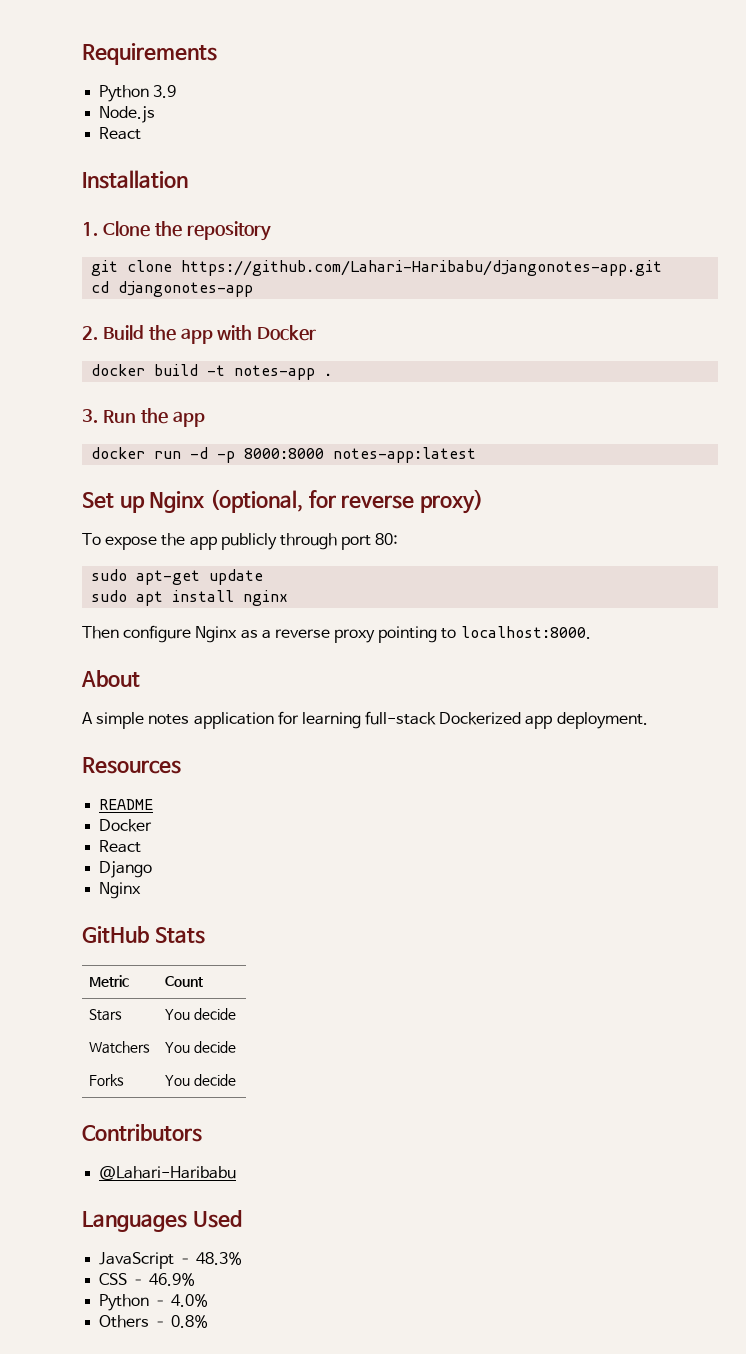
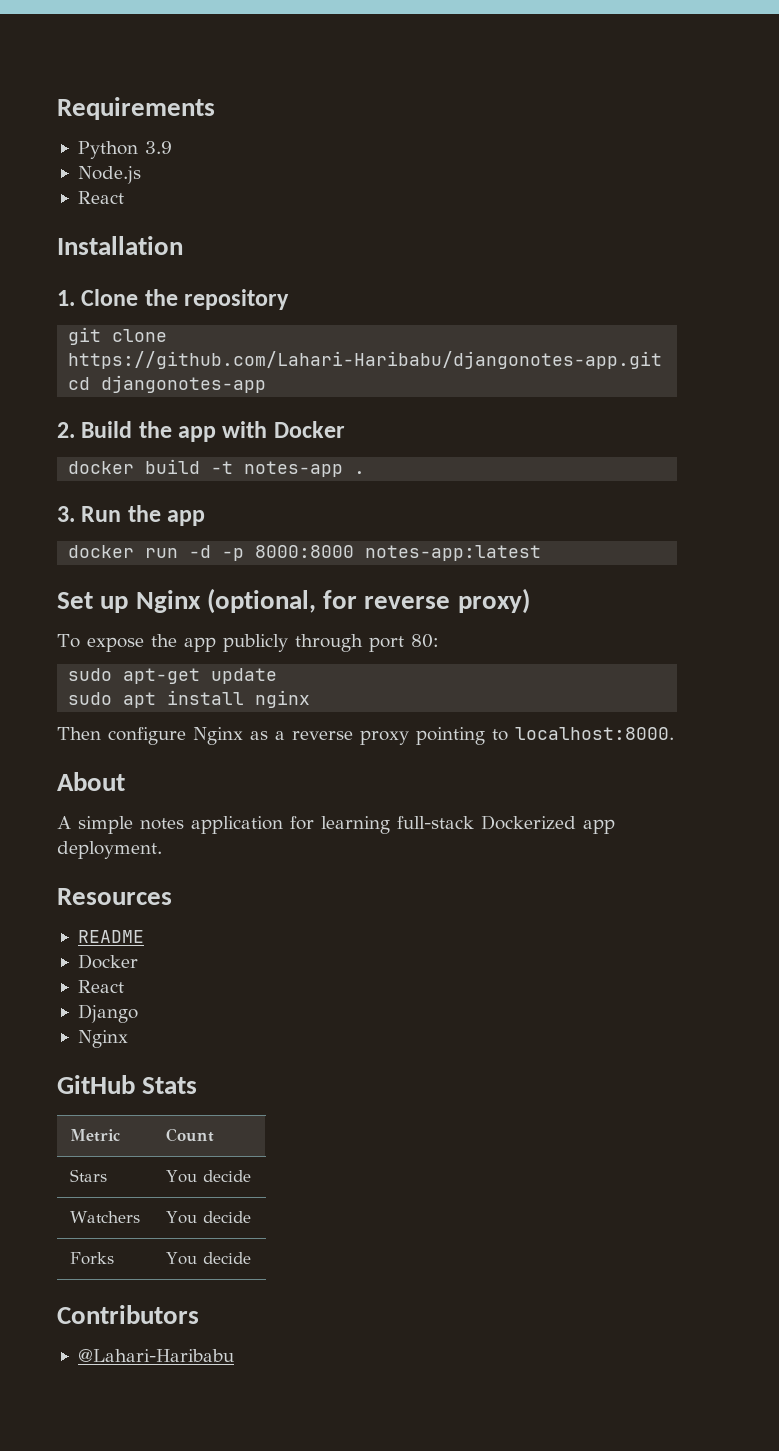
- Languages Used
- JavaScript – 48.3%
- CSS – 46.9%
- Python – 4.0%
- Others – 0.8%

